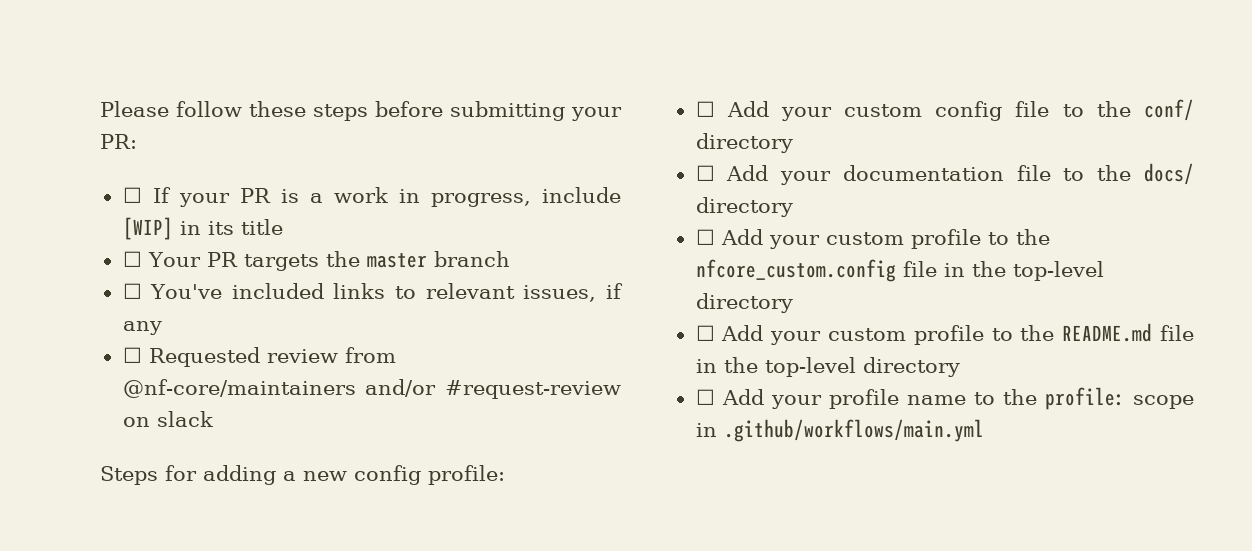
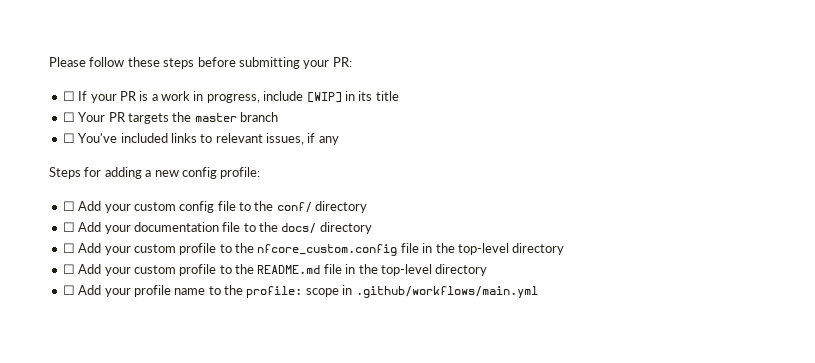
- ☐ Requested review from @nf-core/maintainers and/or #request-review on slack

